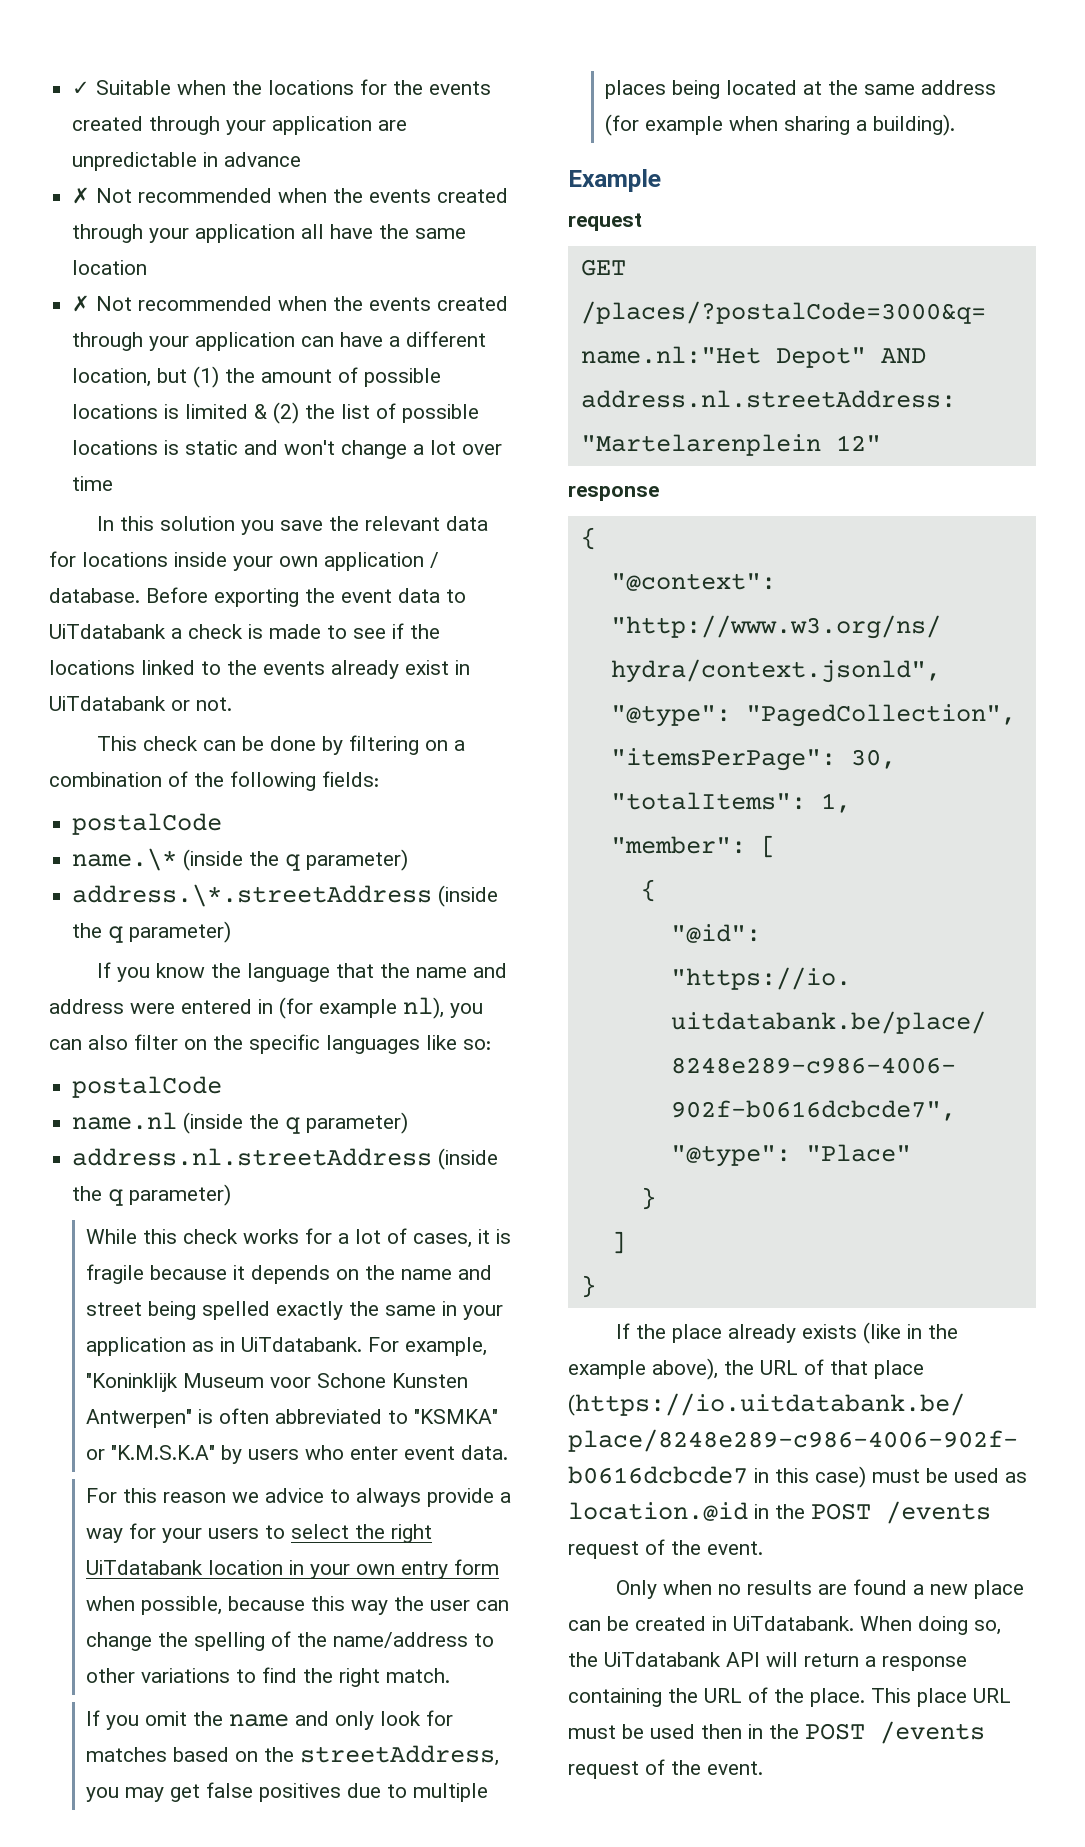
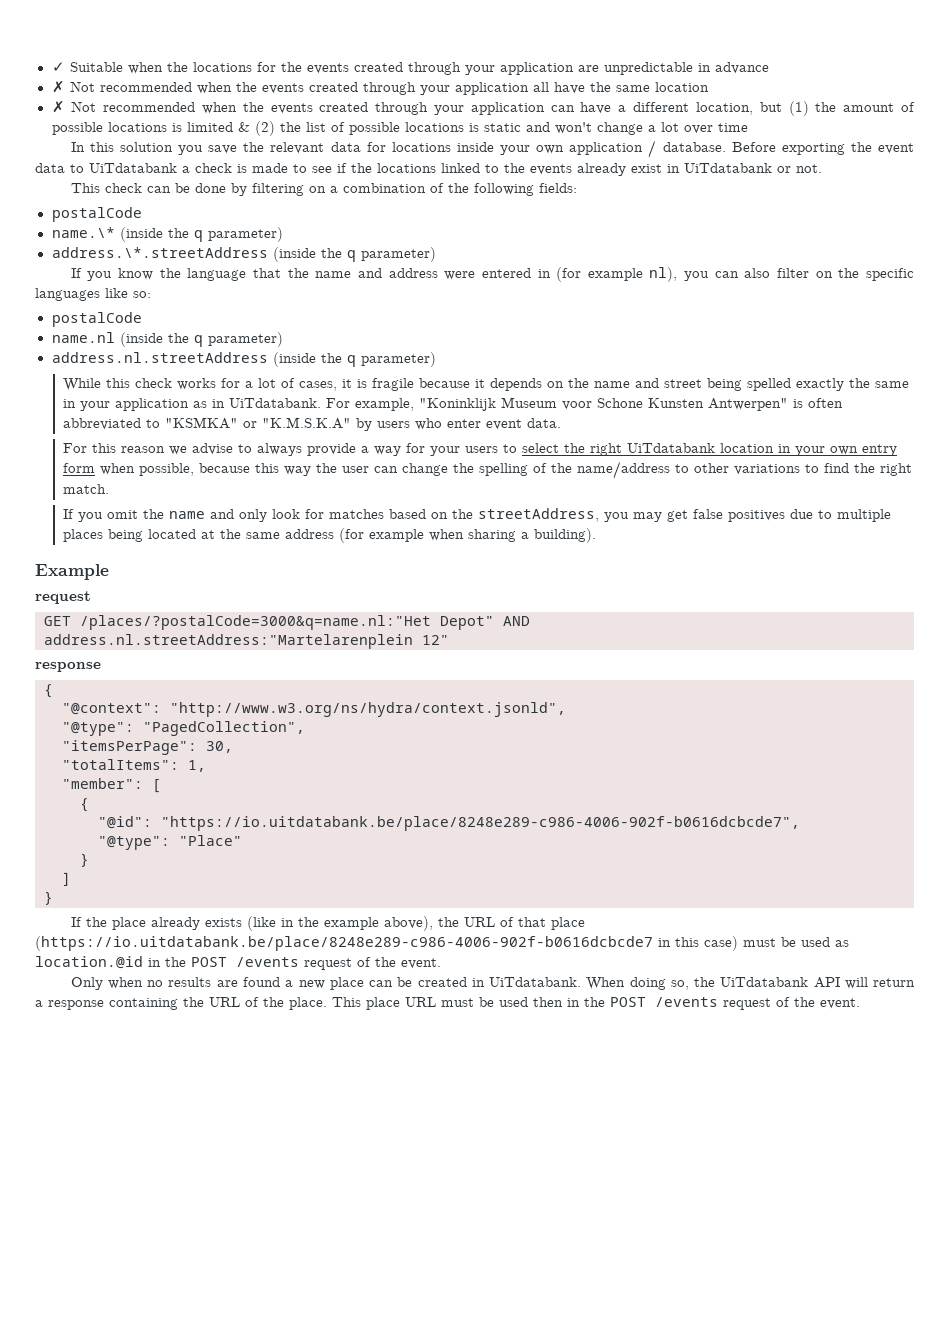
- For this reason we advice to always provide a way for your users to select the right UiTdatabank location in your own entry form when possible, because this way the user can change the spelling of the name/address to other variations to find the right match.
+ For this reason we advise to always provide a way for your users to select the right UiTdatabank location in your own entry form when possible, because this way the user can change the spelling of the name/address to other variations to find the right match.

